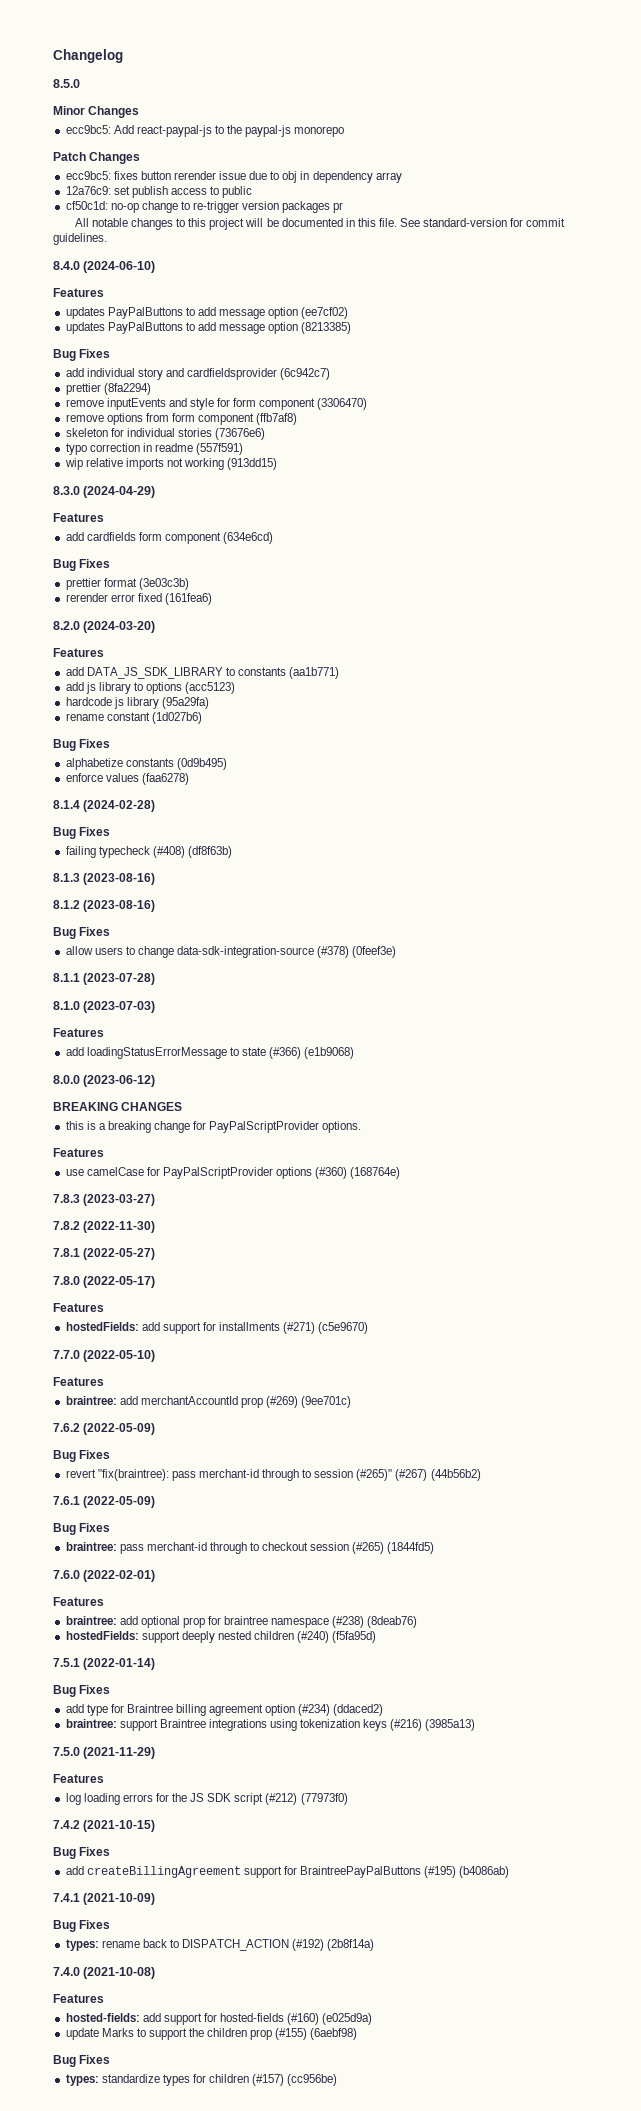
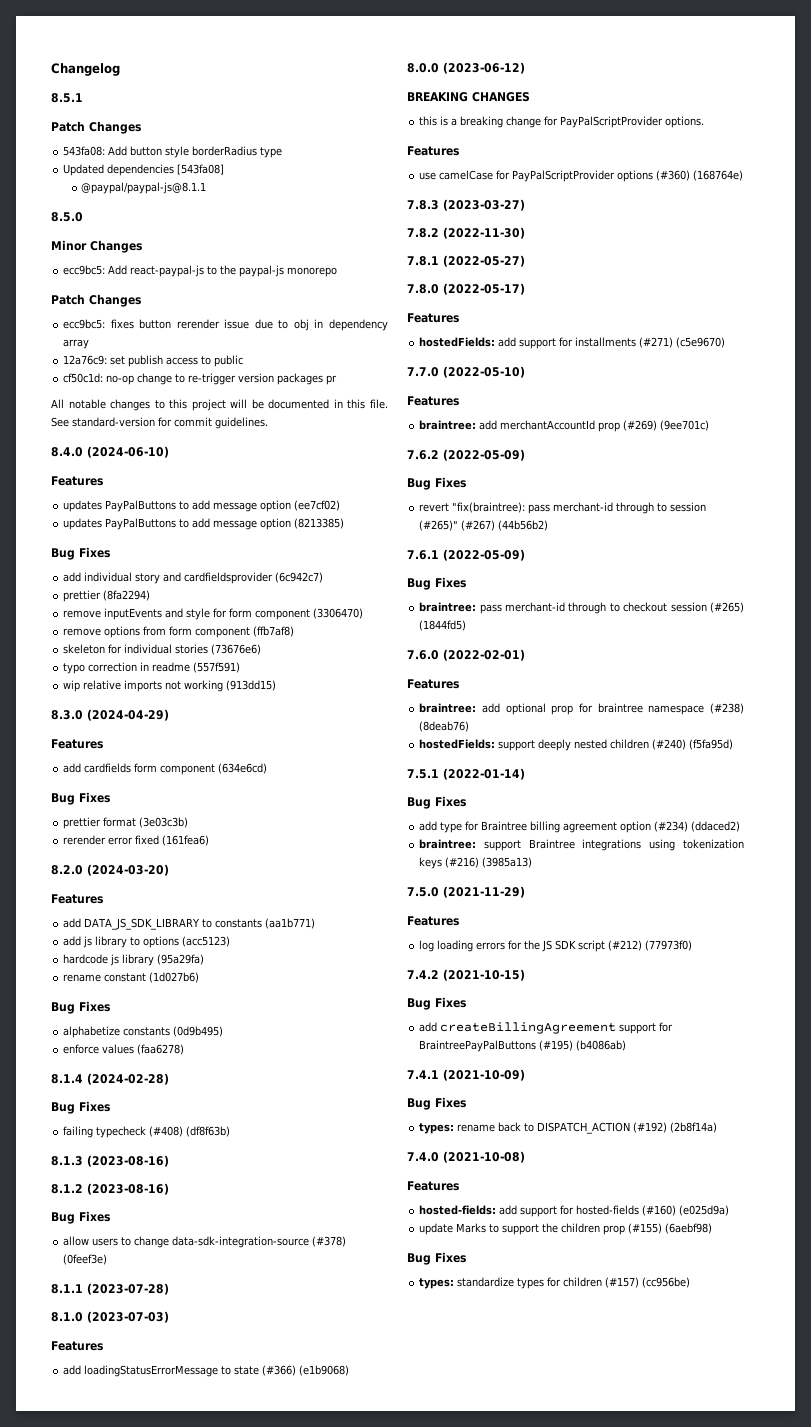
+ 8.5.1
+ Patch Changes
+ 543fa08: Add button style borderRadius type
+ Updated dependencies [543fa08]
+ @paypal/paypal-js@8.1.1

